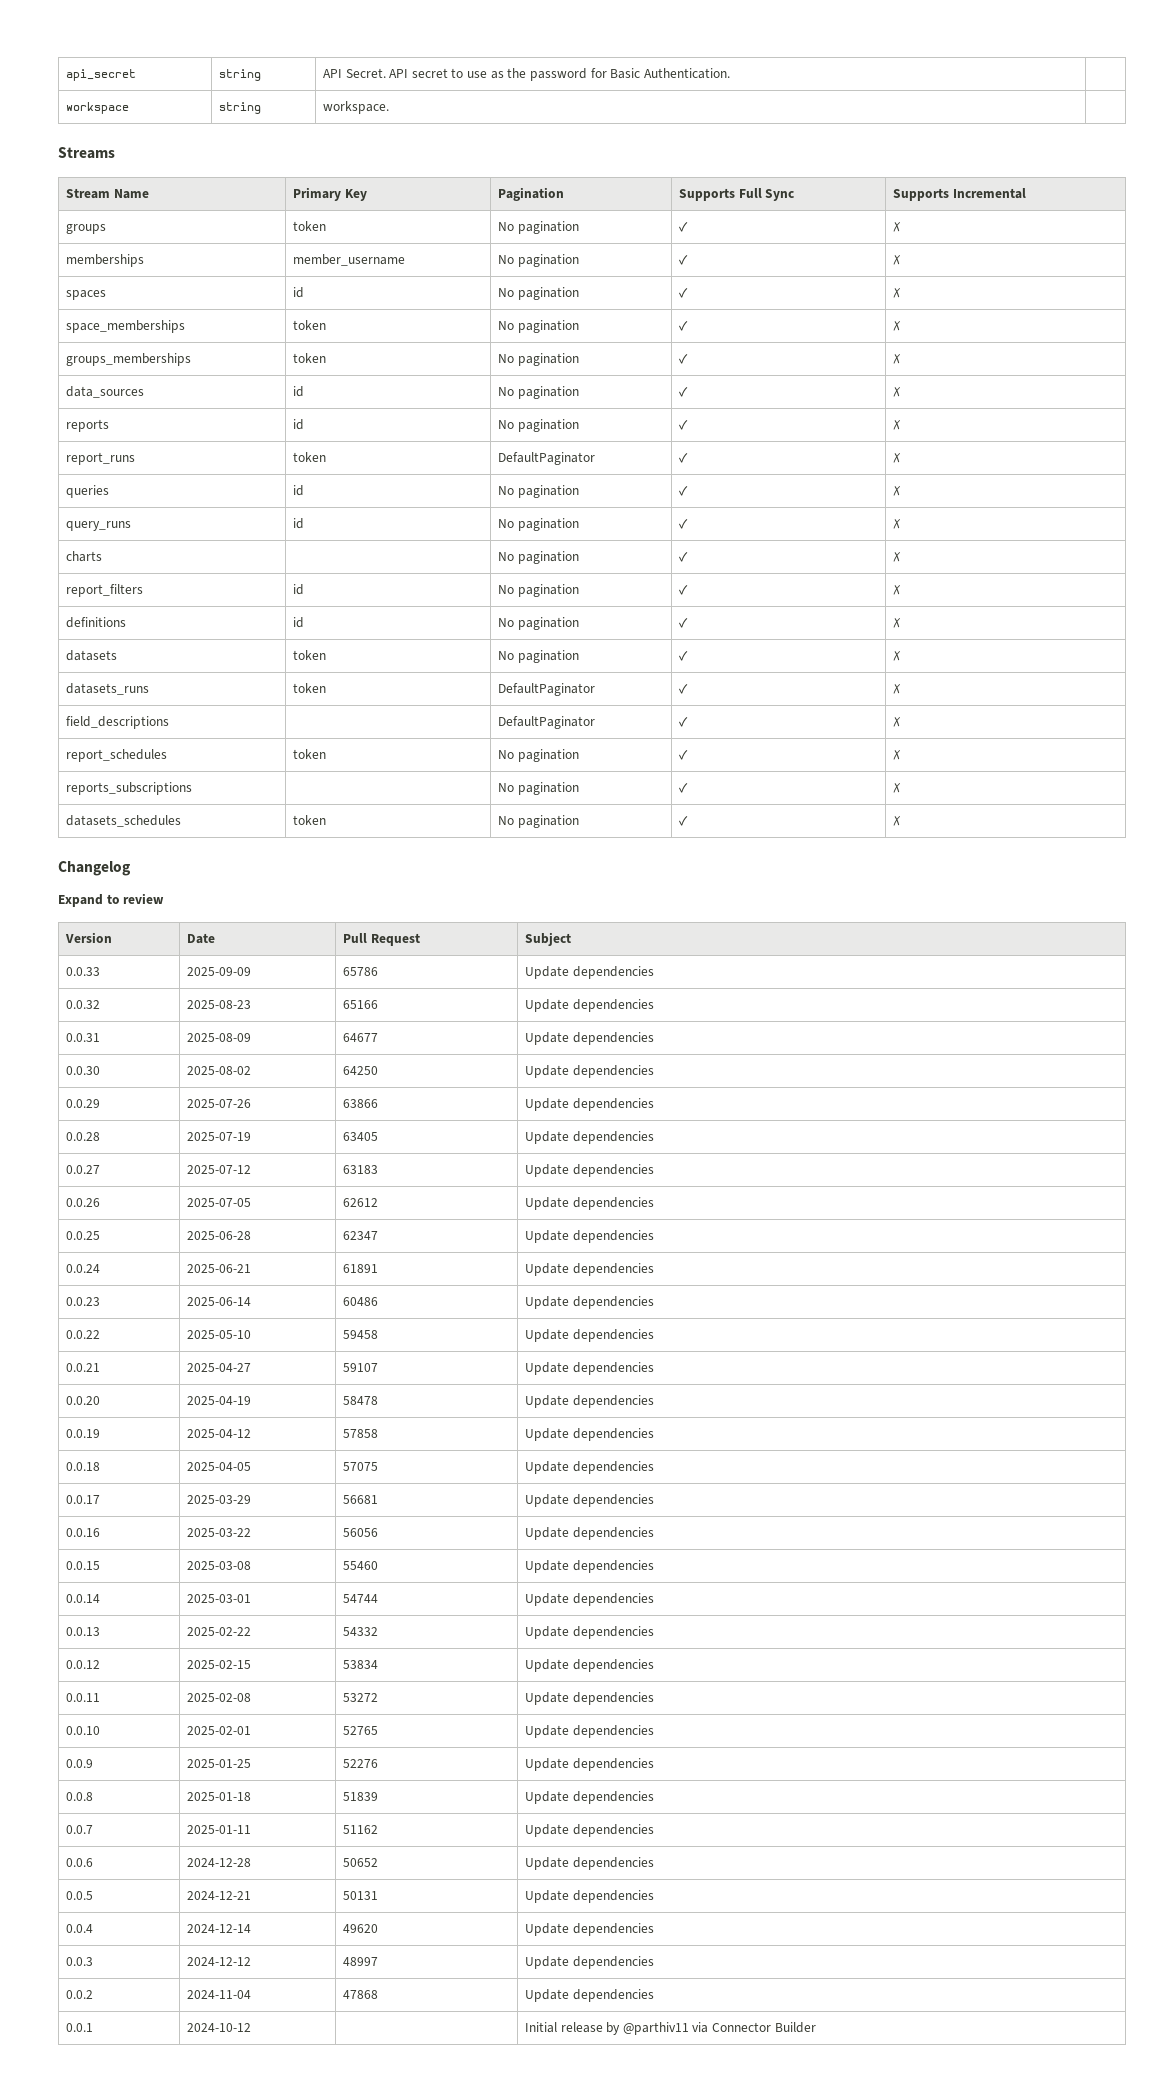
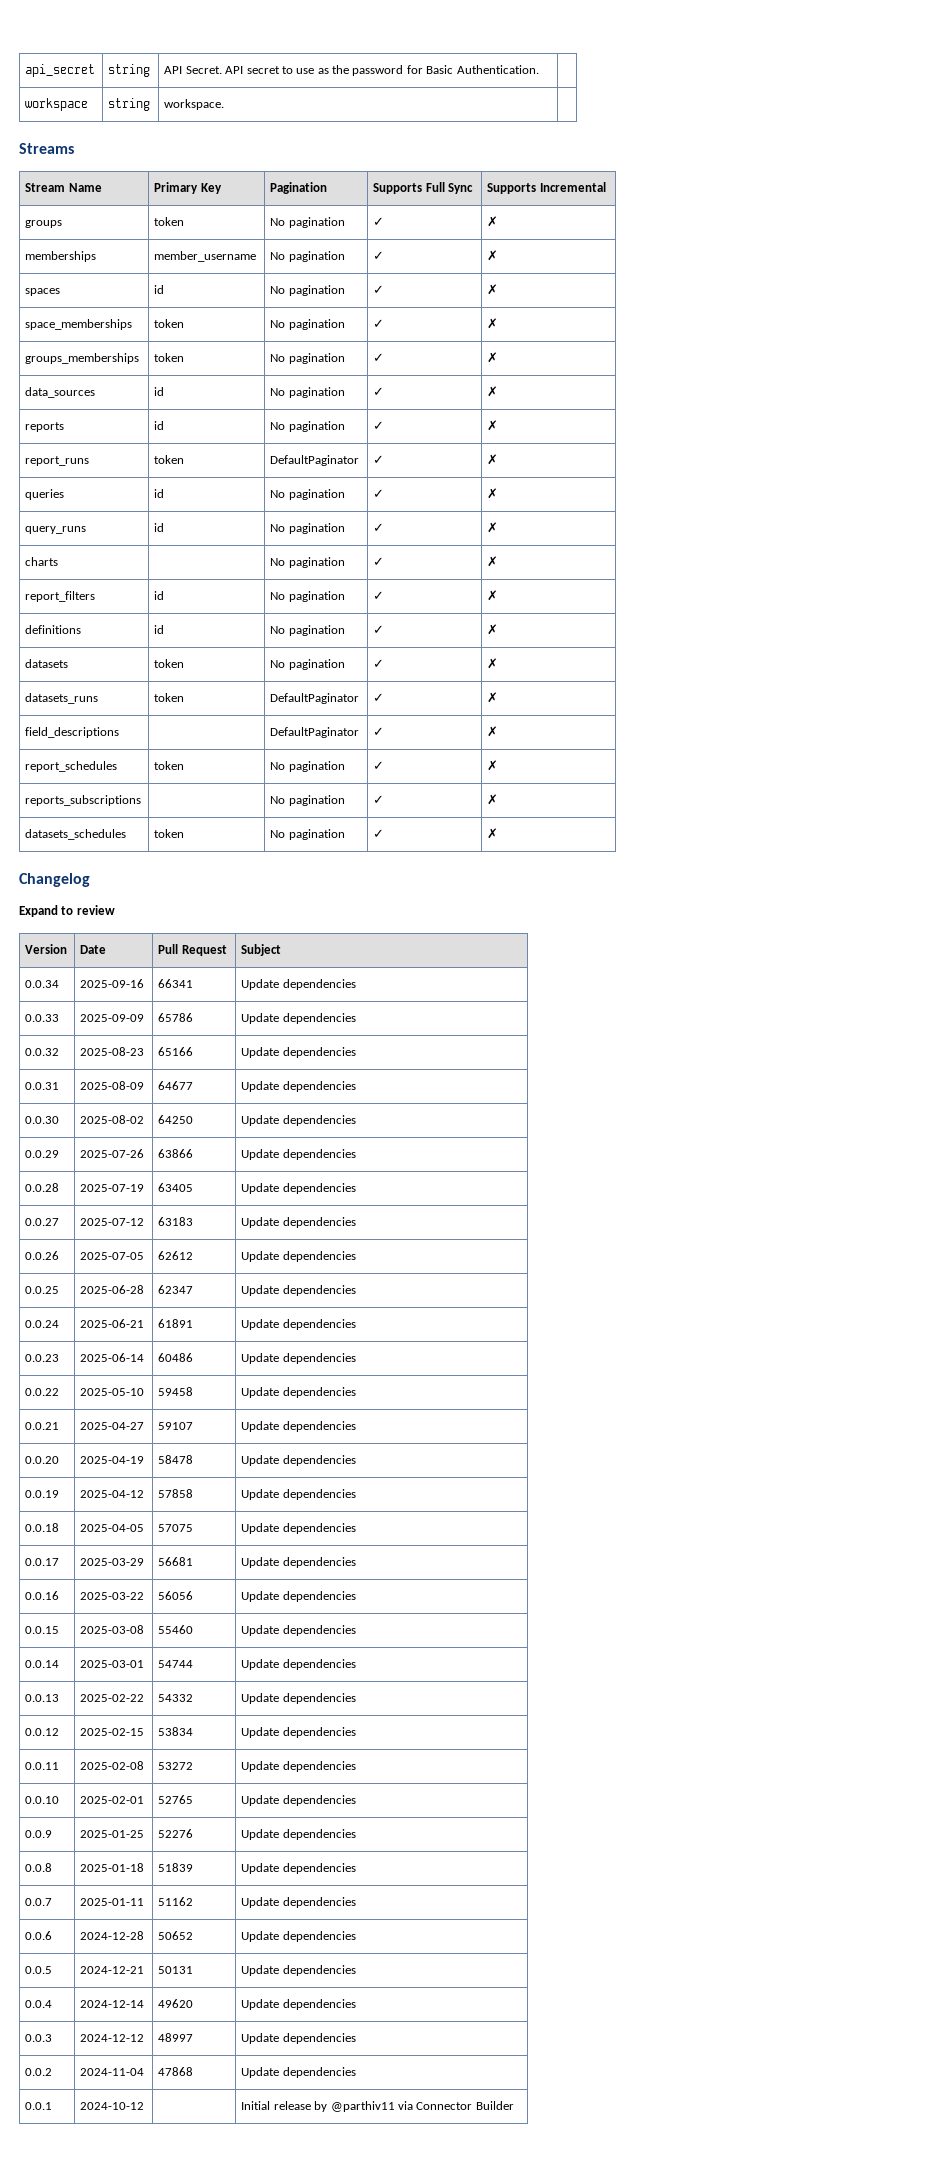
+ 0.0.34 | 2025-09-16 | 66341 | Update dependencies

